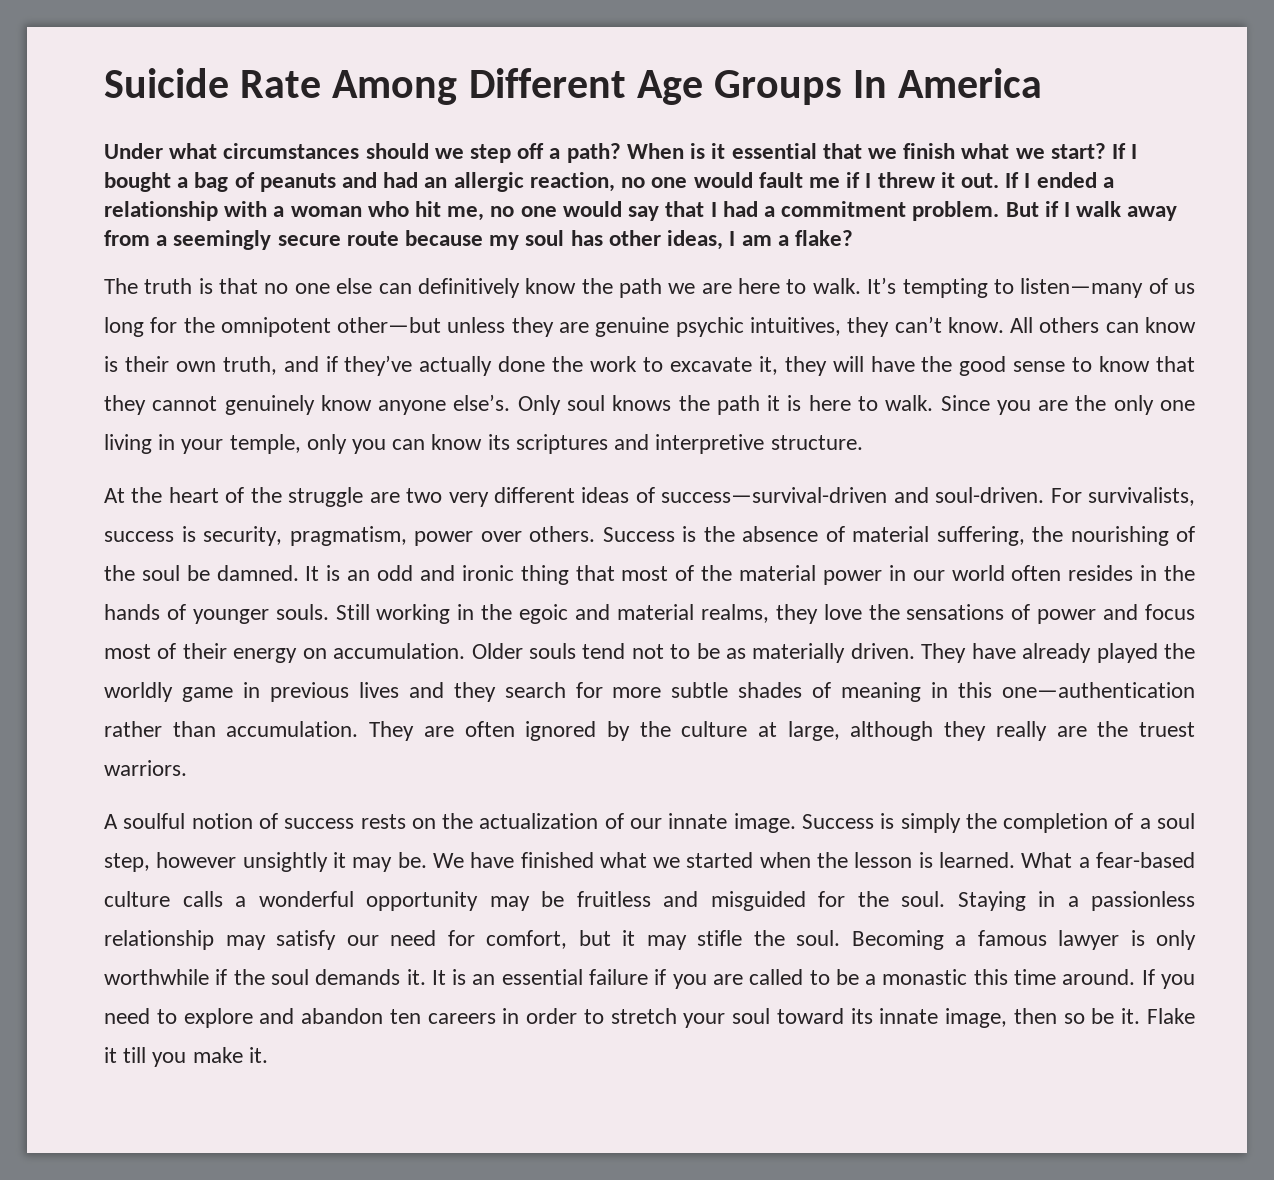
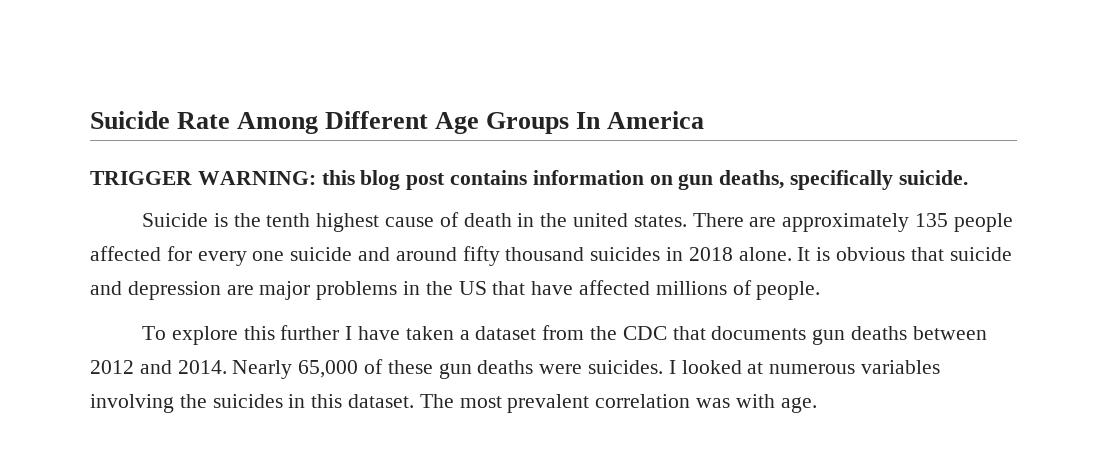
- Under what circumstances should we step off a path? When is it essential that we finish what we start? If I bought a bag of peanuts and had an allergic reaction, no one would fault me if I threw it out. If I ended a relationship with a woman who hit me, no one would say that I had a commitment problem. But if I walk away from a seemingly secure route because my soul has other ideas, I am a flake?
- The truth is that no one else can definitively know the path we are here to walk. It’s tempting to listen—many of us long for the omnipotent other—but unless they are genuine psychic intuitives, they can’t know. All others can know is their own truth, and if they’ve actually done the work to excavate it, they will have the good sense to know that they cannot genuinely know anyone else’s. Only soul knows the path it is here to walk. Since you are the only one living in your temple, only you can know its scriptures and interpretive structure.
- At the heart of the struggle are two very different ideas of success—survival-driven and soul-driven. For survivalists, success is security, pragmatism, power over others. Success is the absence of material suffering, the nourishing of the soul be damned. It is an odd and ironic thing that most of the material power in our world often resides in the hands of younger souls. Still working in the egoic and material realms, they love the sensations of power and focus most of their energy on accumulation. Older souls tend not to be as materially driven. They have already played the worldly game in previous lives and they search for more subtle shades of meaning in this one—authentication rather than accumulation. They are often ignored by the culture at large, although they really are the truest warriors.
- A soulful notion of success rests on the actualization of our innate image. Success is simply the completion of a soul step, however unsightly it may be. We have finished what we started when the lesson is learned. What a fear-based culture calls a wonderful opportunity may be fruitless and misguided for the soul. Staying in a passionless relationship may satisfy our need for comfort, but it may stifle the soul. Becoming a famous lawyer is only worthwhile if the soul demands it. It is an essential failure if you are called to be a monastic this time around. If you need to explore and abandon ten careers in order to stretch your soul toward its innate image, then so be it. Flake it till you make it.
+ TRIGGER WARNING: this blog post contains information on gun deaths, specifically suicide.
+ Suicide is the tenth highest cause of death in the united states. There are approximately 135 people affected for every one suicide and around fifty thousand suicides in 2018 alone. It is obvious that suicide and depression are major problems in the US that have affected millions of people.
+ To explore this further I have taken a dataset from the CDC that documents gun deaths between 2012 and 2014. Nearly 65,000 of these gun deaths were suicides. I looked at numerous variables involving the suicides in this dataset. The most prevalent correlation was with age.

